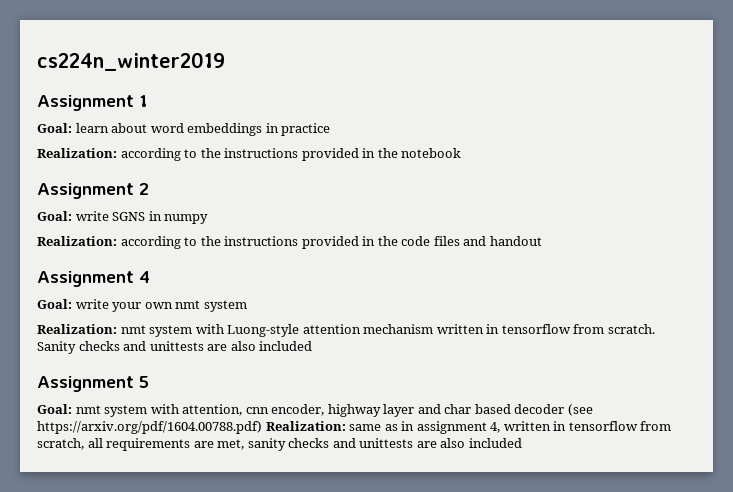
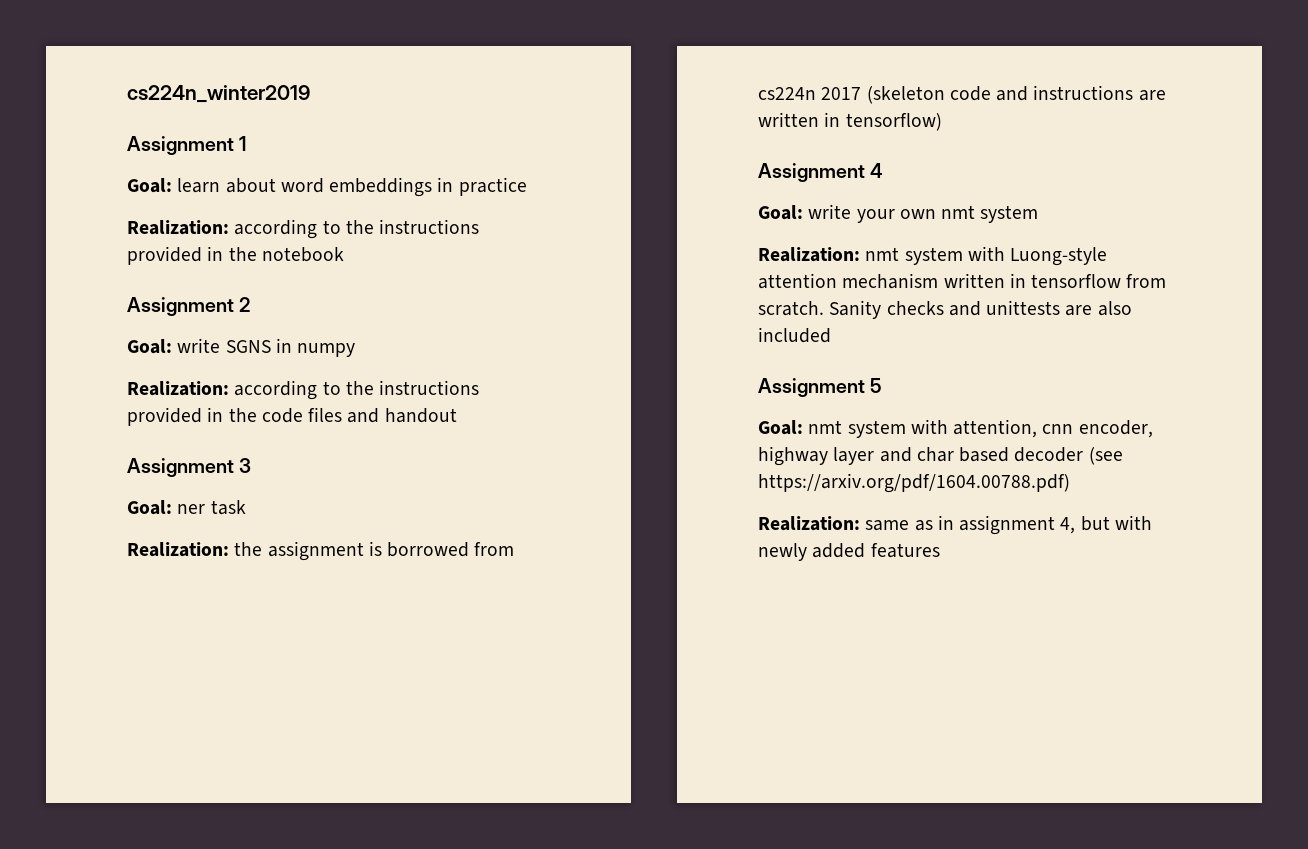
+ Assignment 3
+ Goal: ner task
+ Realization: the assignment is borrowed from cs224n 2017 (skeleton code and instructions are written in tensorflow)
- Goal: nmt system with attention, cnn encoder, highway layer and char based decoder (see https://arxiv.org/pdf/1604.00788.pdf) Realization: same as in assignment 4, written in tensorflow from scratch, all requirements are met, sanity checks and unittests are also included
+ Goal: nmt system with attention, cnn encoder, highway layer and char based decoder (see https://arxiv.org/pdf/1604.00788.pdf)
+ Realization: same as in assignment 4, but with newly added features

